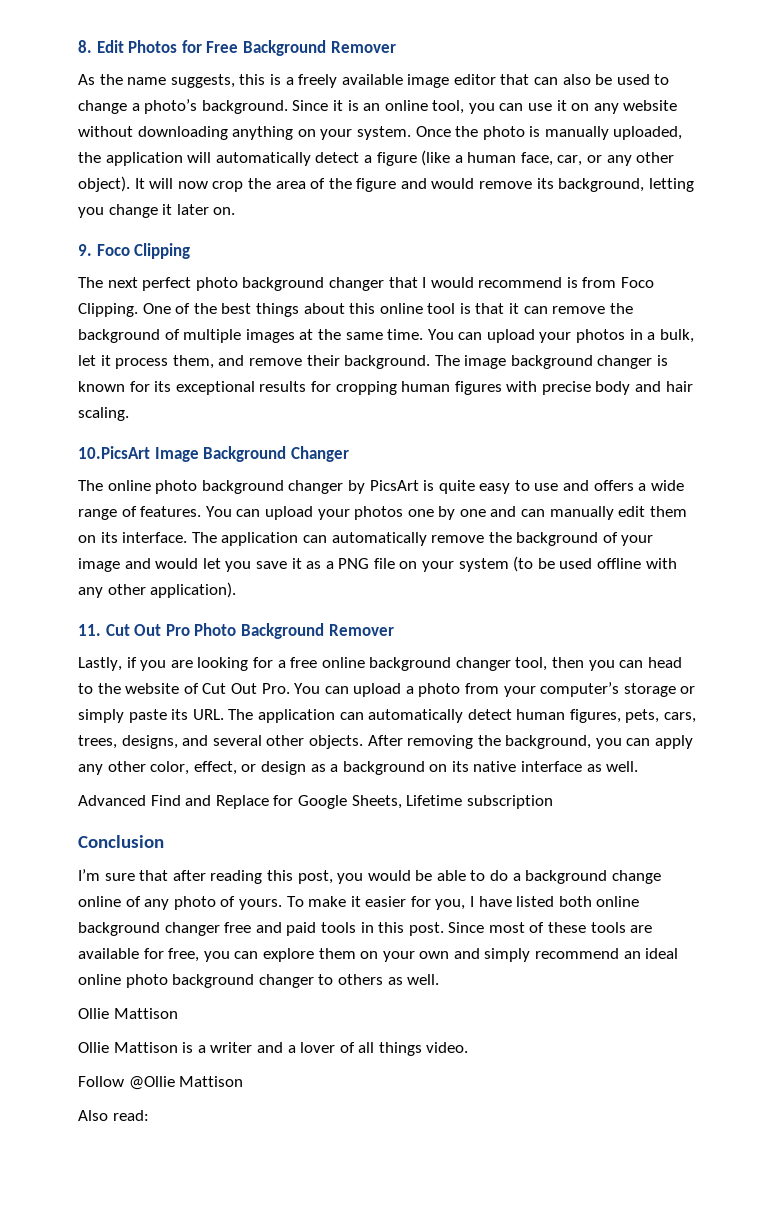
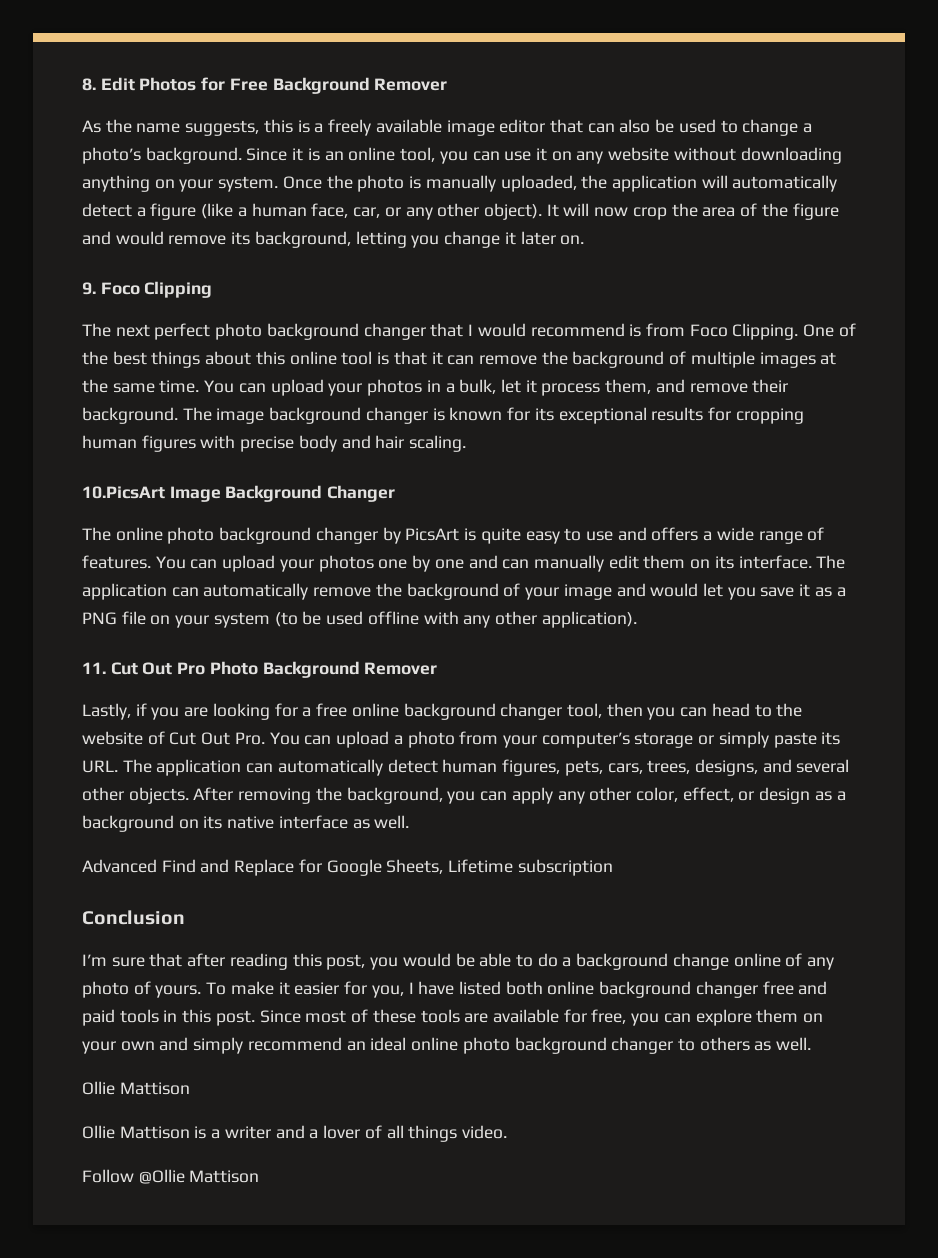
- Also read:

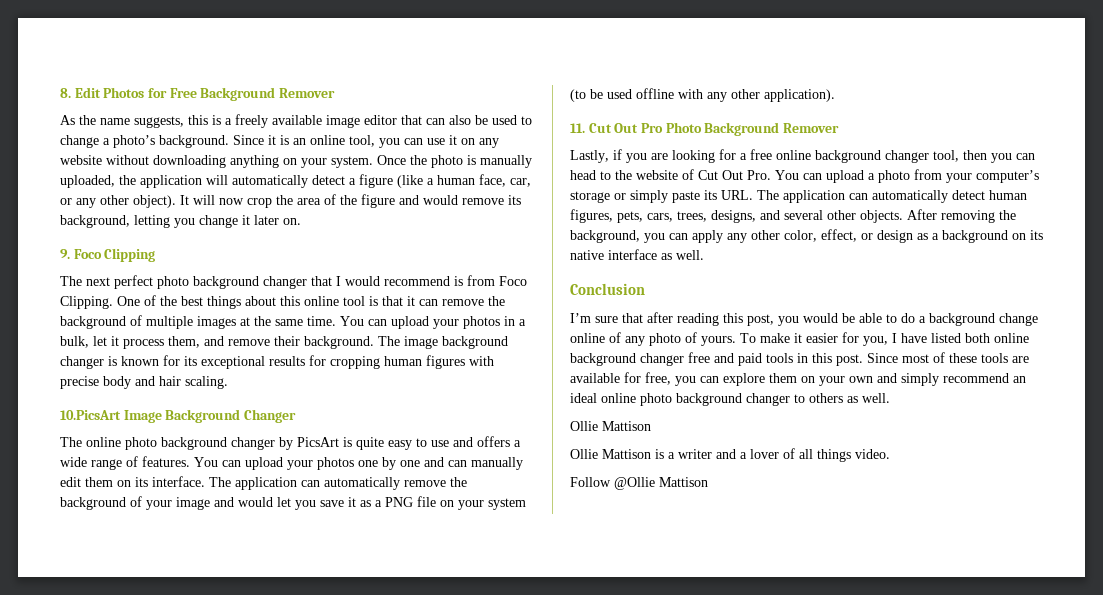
- Advanced Find and Replace for Google Sheets, Lifetime subscription

